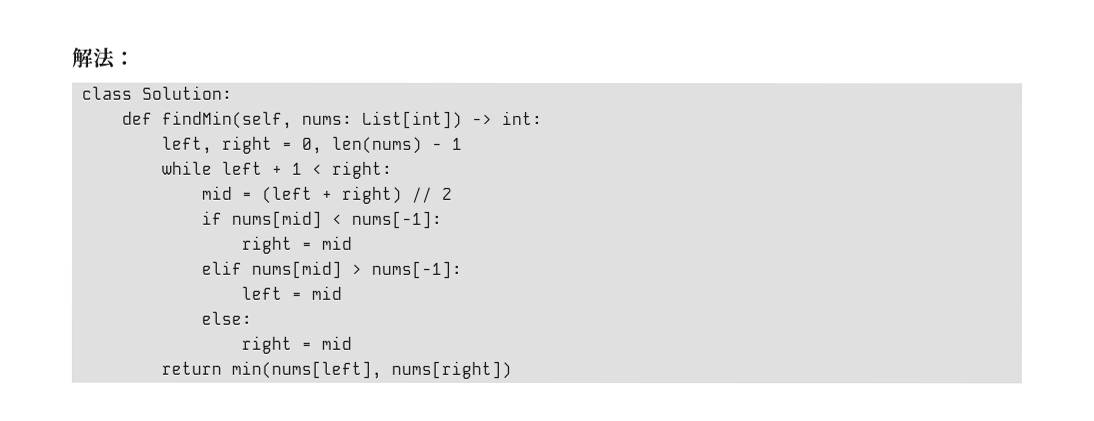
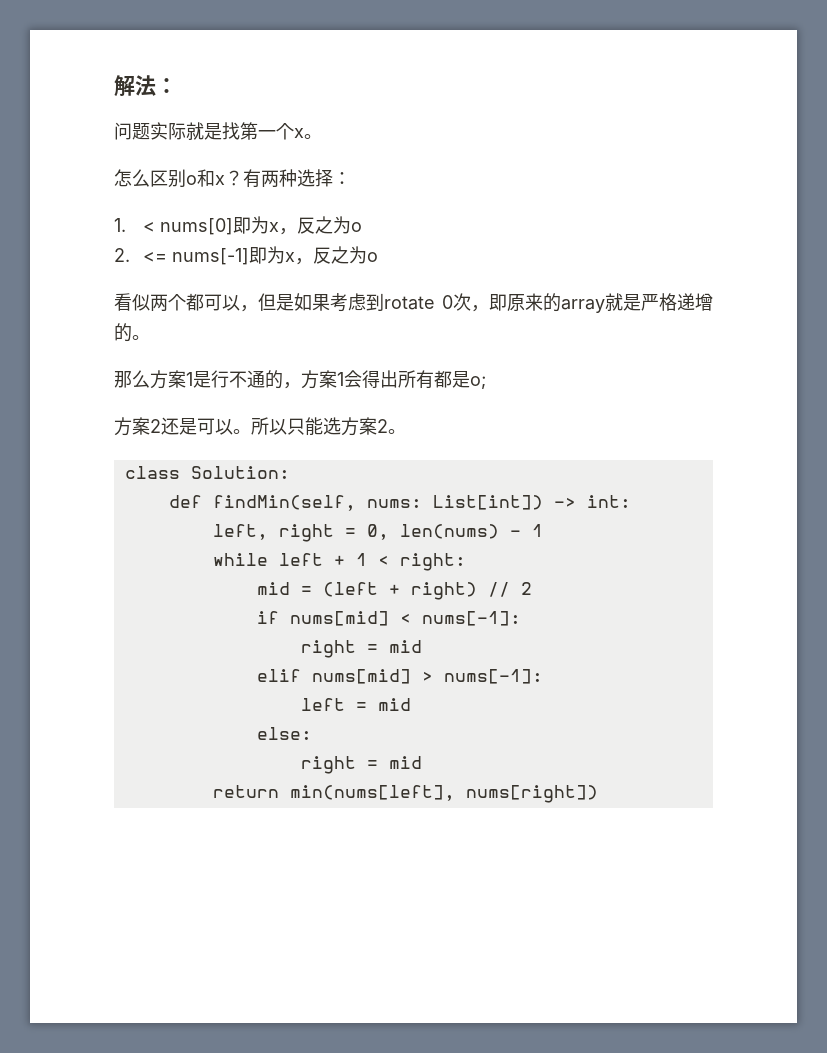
+ 问题实际就是找第一个x。
+ 怎么区别o和x？有两种选择：
+ 1. < nums[0]即为x，反之为o
+ 2. <= nums[-1]即为x，反之为o
+ 看似两个都可以，但是如果考虑到rotate 0次，即原来的array就是严格递增的。
+ 那么方案1是行不通的，方案1会得出所有都是o;
+ 方案2还是可以。所以只能选方案2。

